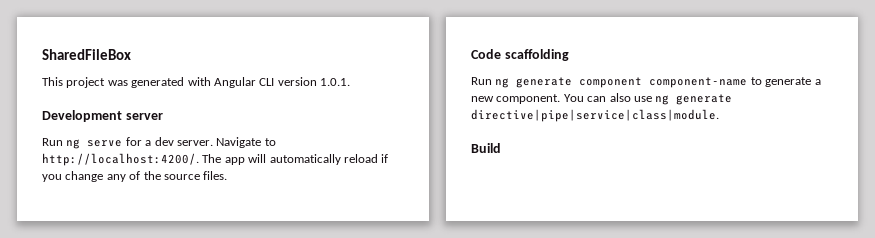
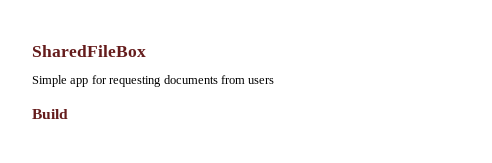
- This project was generated with Angular CLI version 1.0.1.
- Development server
- Run ng serve for a dev server. Navigate to http://localhost:4200/. The app will automatically reload if you change any of the source files.
- Code scaffolding
- Run ng generate component component-name to generate a new component. You can also use ng generate directive|pipe|service|class|module.
+ Simple app for requesting documents from users

